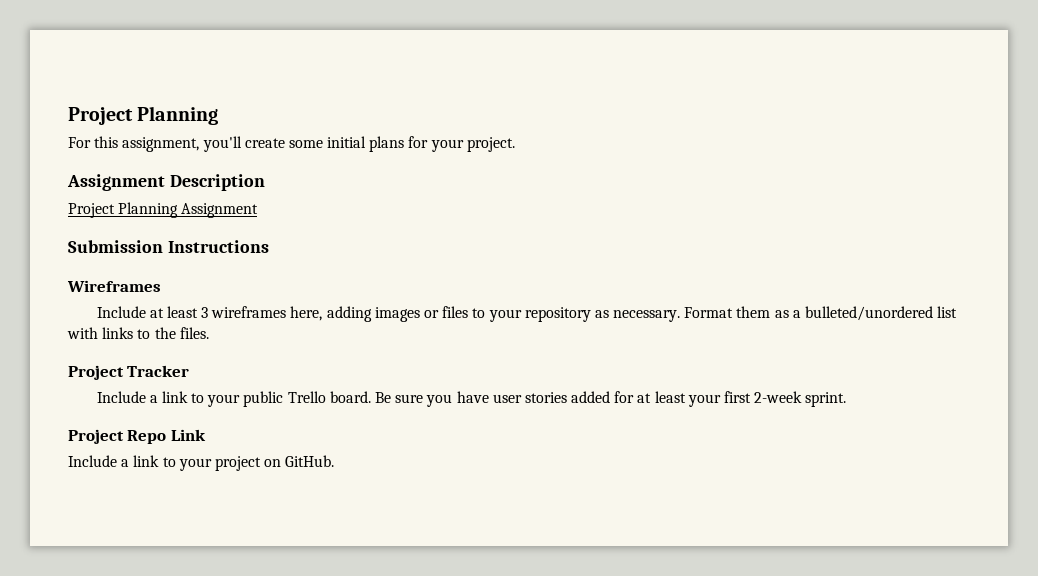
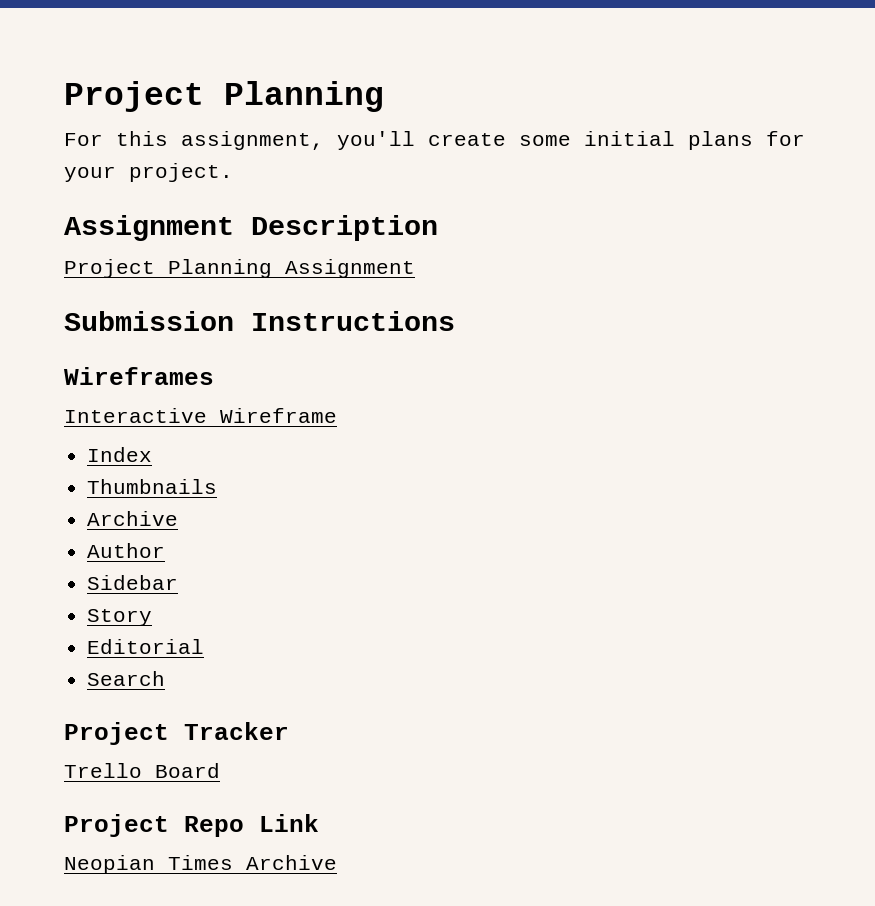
- Include at least 3 wireframes here, adding images or files to your repository as necessary. Format them as a bulleted/unordered list with links to the files.
+ Interactive Wireframe
+ Index
+ Thumbnails
+ Archive
+ Author
+ Sidebar
+ Story
+ Editorial
+ Search
  Project Tracker
- Include a link to your public Trello board. Be sure you have user stories added for at least your first 2-week sprint.
+ Trello Board
  Project Repo Link
- Include a link to your project on GitHub.
+ Neopian Times Archive

